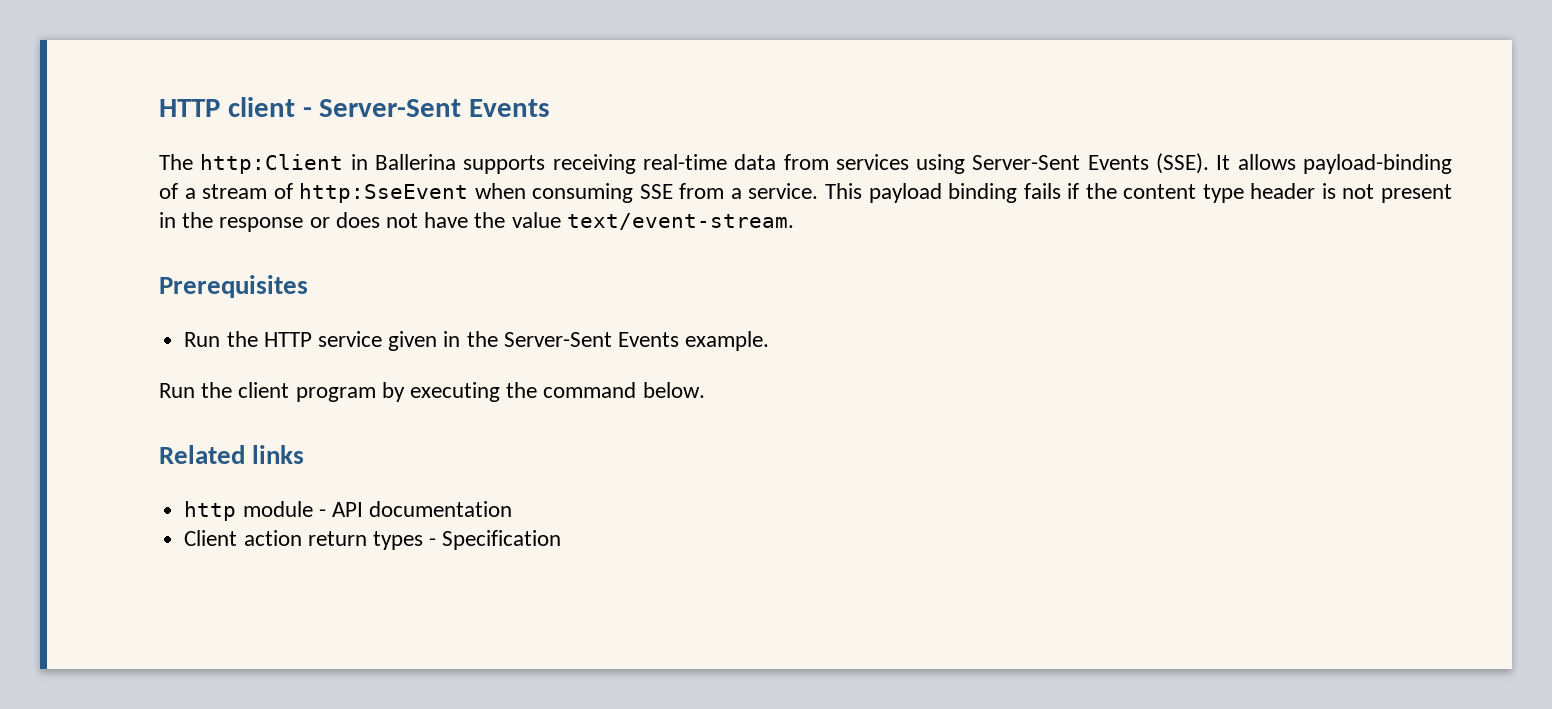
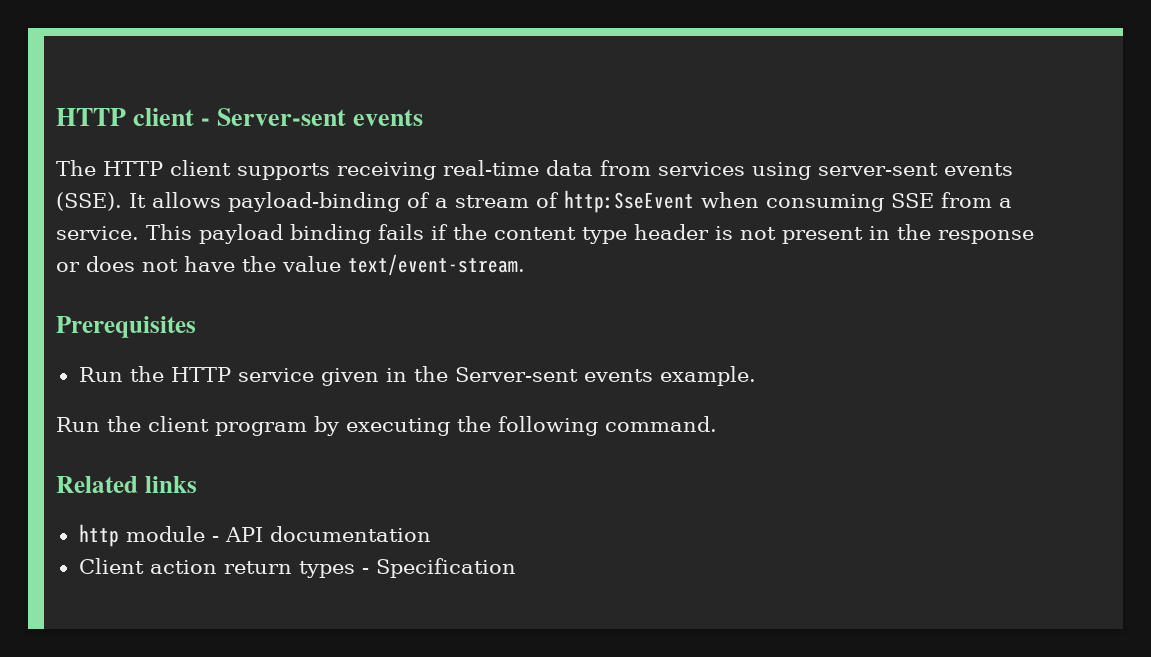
- HTTP client - Server-Sent Events
+ HTTP client - Server-sent events
- The http:Client in Ballerina supports receiving real-time data from services using Server-Sent Events (SSE).
+ The HTTP client supports receiving real-time data from services using server-sent events (SSE).
- Run the HTTP service given in the Server-Sent Events example.
+ Run the HTTP service given in the Server-sent events example.
- Run the client program by executing the command below.
+ Run the client program by executing the following command.

